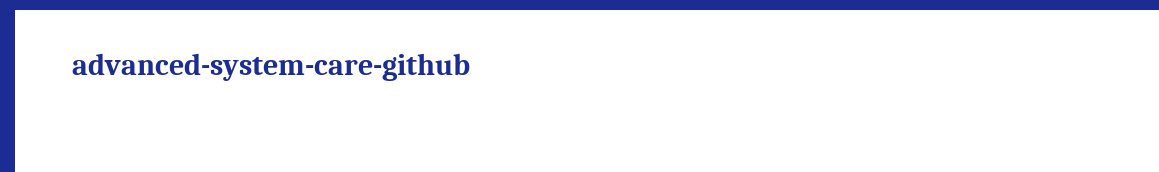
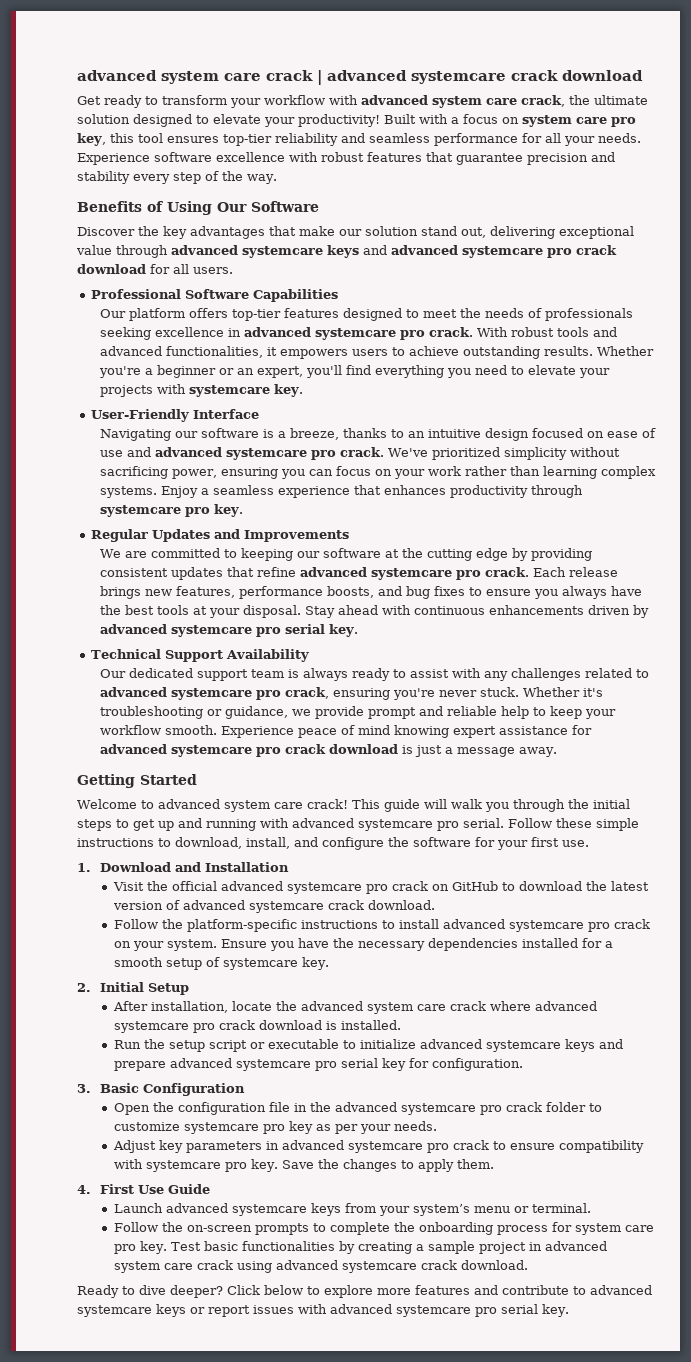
- advanced-system-care-github
+ advanced system care crack | advanced systemcare crack download
+ Get ready to transform your workflow with advanced system care crack, the ultimate solution designed to elevate your productivity! Built with a focus on system care pro key, this tool ensures top-tier reliability and seamless performance for all your needs. Experience software excellence with robust features that guarantee precision and stability every step of the way.
+ Benefits of Using Our Software
+ Discover the key advantages that make our solution stand out, delivering exceptional value through advanced systemcare keys and advanced systemcare pro crack download for all users.
+ Professional Software Capabilities
+ Our platform offers top-tier features designed to meet the needs of professionals seeking excellence in advanced systemcare pro crack. With robust tools and advanced functionalities, it empowers users to achieve outstanding results. Whether you're a beginner or an expert, you'll find everything you need to elevate your projects with systemcare key.
+ User-Friendly Interface
+ Navigating our software is a breeze, thanks to an intuitive design focused on ease of use and advanced systemcare pro crack. We've prioritized simplicity without sacrificing power, ensuring you can focus on your work rather than learning complex systems. Enjoy a seamless experience that enhances productivity through systemcare pro key.
+ Regular Updates and Improvements
+ We are committed to keeping our software at the cutting edge by providing consistent updates that refine advanced systemcare pro crack. Each release brings new features, performance boosts, and bug fixes to ensure you always have the best tools at your disposal. Stay ahead with continuous enhancements driven by advanced systemcare pro serial key.
+ Technical Support Availability
+ Our dedicated support team is always ready to assist with any challenges related to advanced systemcare pro crack, ensuring you're never stuck. Whether it's troubleshooting or guidance, we provide prompt and reliable help to keep your workflow smooth. Experience peace of mind knowing expert assistance for advanced systemcare pro crack download is just a message away.
+ Getting Started
+ Welcome to advanced system care crack! This guide will walk you through the initial steps to get up and running with advanced systemcare pro serial. Follow these simple instructions to download, install, and configure the software for your first use.
+ 1. Download and Installation
+ Visit the official advanced systemcare pro crack on GitHub to download the latest version of advanced systemcare crack download.
+ Follow the platform-specific instructions to install advanced systemcare pro crack on your system. Ensure you have the necessary dependencies installed for a smooth setup of systemcare key.
+ 2. Initial Setup
+ After installation, locate the advanced system care crack where advanced systemcare pro crack download is installed.
+ Run the setup script or executable to initialize advanced systemcare keys and prepare advanced systemcare pro serial key for configuration.
+ 3. Basic Configuration
+ Open the configuration file in the advanced systemcare pro crack folder to customize systemcare pro key as per your needs.
+ Adjust key parameters in advanced systemcare pro crack to ensure compatibility with systemcare pro key. Save the changes to apply them.
+ 4. First Use Guide
+ Launch advanced systemcare keys from your system’s menu or terminal.
+ Follow the on-screen prompts to complete the onboarding process for system care pro key. Test basic functionalities by creating a sample project in advanced system care crack using advanced systemcare crack download.
+ Ready to dive deeper? Click below to explore more features and contribute to advanced systemcare keys or report issues with advanced systemcare pro serial key.

